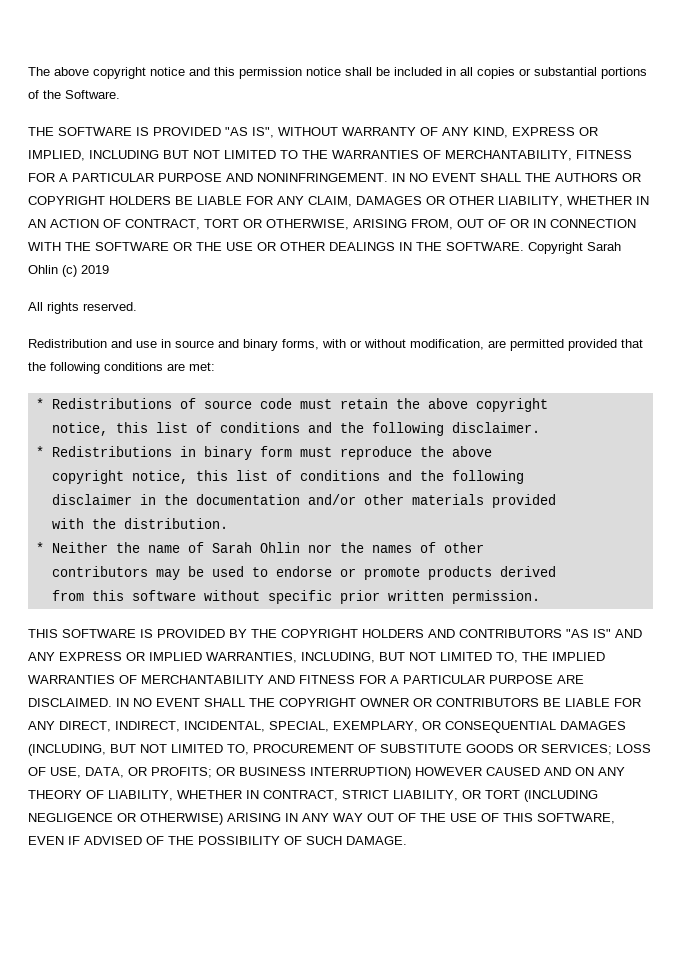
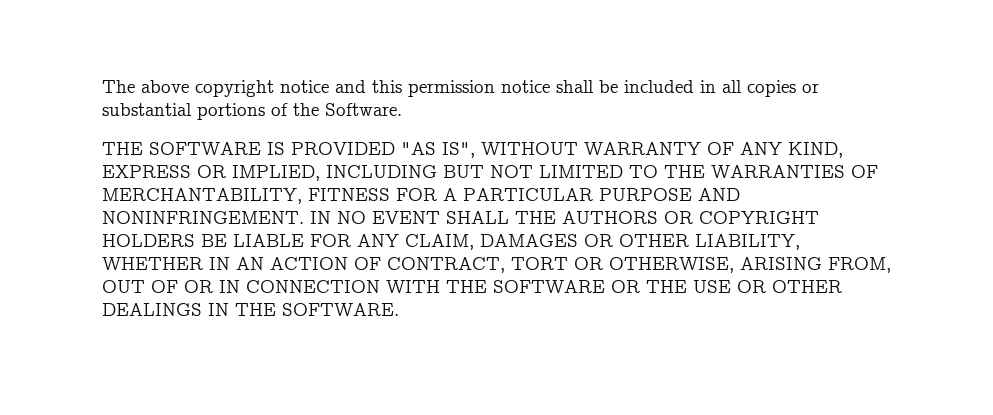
- Copyright Sarah Ohlin (c) 2019
- All rights reserved.
- Redistribution and use in source and binary forms, with or without modification, are permitted provided that the following conditions are met:
- * Redistributions of source code must retain the above copyright
- notice, this list of conditions and the following disclaimer.
- * Redistributions in binary form must reproduce the above
- copyright notice, this list of conditions and the following
- disclaimer in the documentation and/or other materials provided
- with the distribution.
- * Neither the name of Sarah Ohlin nor the names of other
- contributors may be used to endorse or promote products derived
- from this software without specific prior written permission.
- THIS SOFTWARE IS PROVIDED BY THE COPYRIGHT HOLDERS AND CONTRIBUTORS "AS IS" AND ANY EXPRESS OR IMPLIED WARRANTIES, INCLUDING, BUT NOT LIMITED TO, THE IMPLIED WARRANTIES OF MERCHANTABILITY AND FITNESS FOR A PARTICULAR PURPOSE ARE DISCLAIMED. IN NO EVENT SHALL THE COPYRIGHT OWNER OR CONTRIBUTORS BE LIABLE FOR ANY DIRECT, INDIRECT, INCIDENTAL, SPECIAL, EXEMPLARY, OR CONSEQUENTIAL DAMAGES (INCLUDING, BUT NOT LIMITED TO, PROCUREMENT OF SUBSTITUTE GOODS OR SERVICES; LOSS OF USE, DATA, OR PROFITS; OR BUSINESS INTERRUPTION) HOWEVER CAUSED AND ON ANY THEORY OF LIABILITY, WHETHER IN CONTRACT, STRICT LIABILITY, OR TORT (INCLUDING NEGLIGENCE OR OTHERWISE) ARISING IN ANY WAY OUT OF THE USE OF THIS SOFTWARE, EVEN IF ADVISED OF THE POSSIBILITY OF SUCH DAMAGE.

